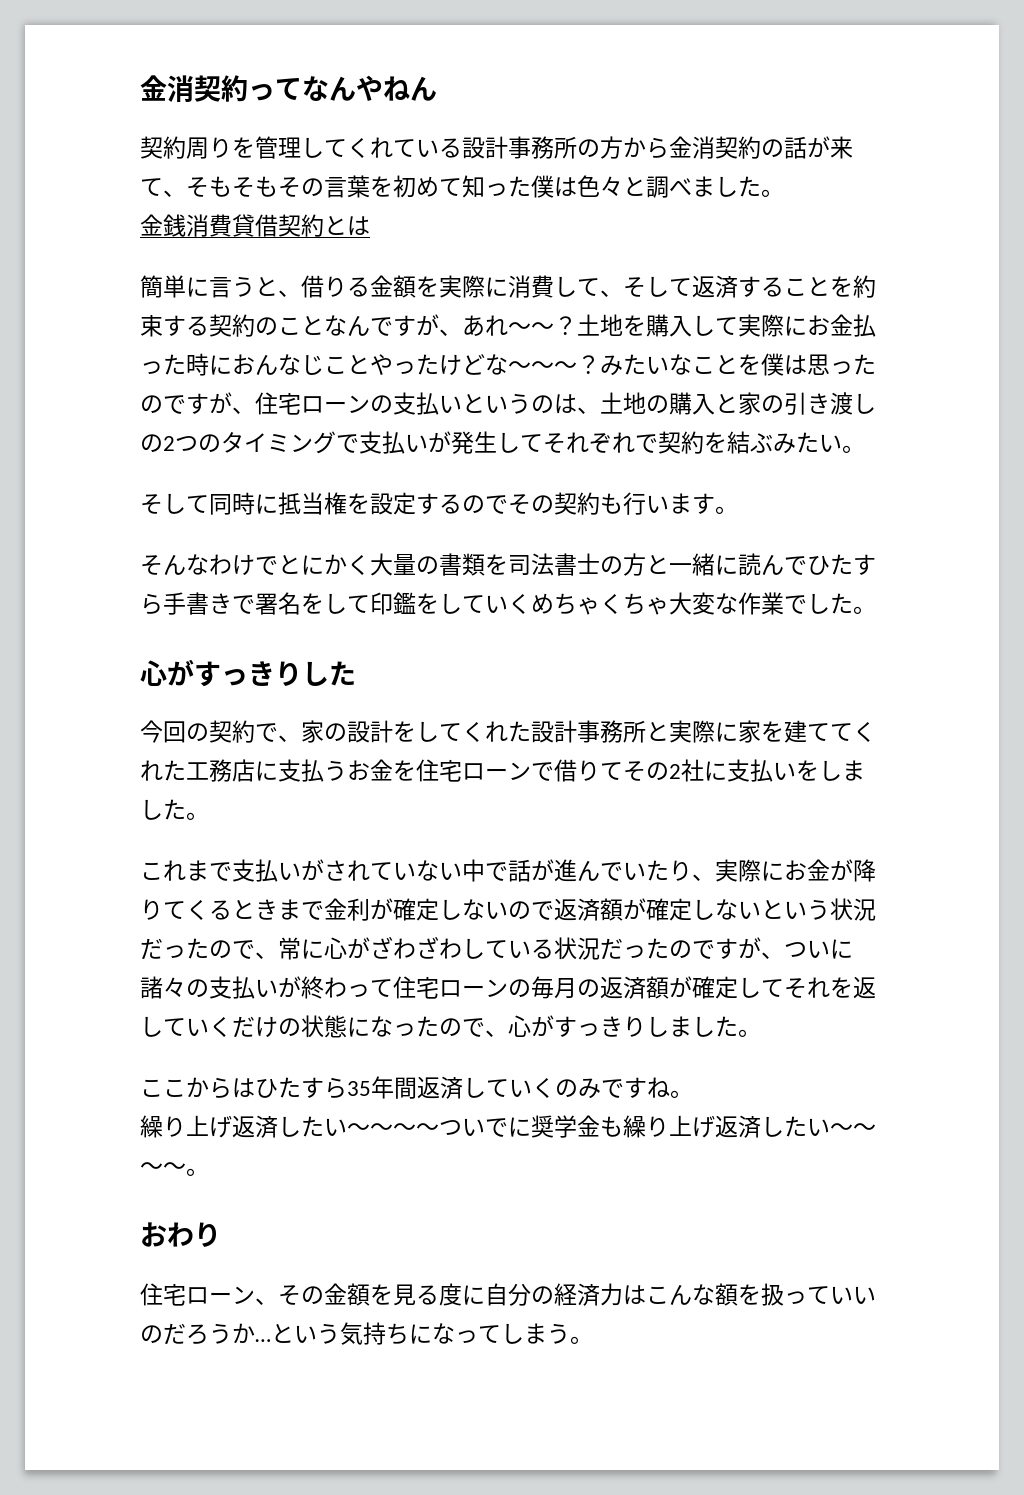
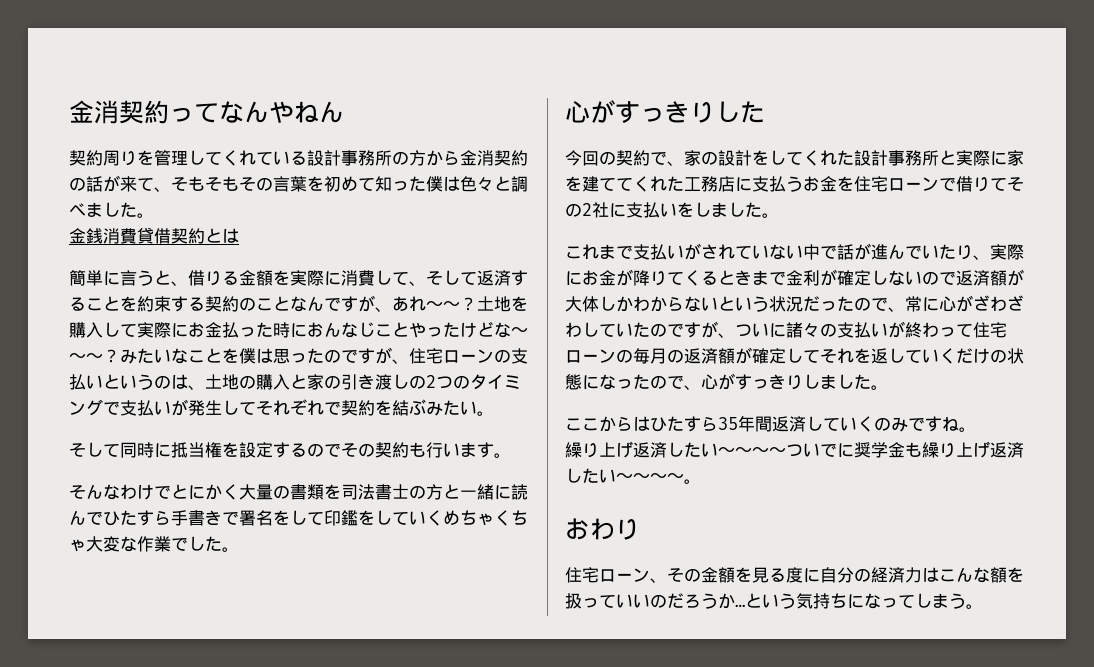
- これまで支払いがされていない中で話が進んでいたり、実際にお金が降りてくるときまで金利が確定しないので返済額が確定しないという状況だったので、常に心がざわざわしている状況だったのですが、ついに諸々の支払いが終わって住宅ローンの毎月の返済額が確定してそれを返していくだけの状態になったので、心がすっきりしました。
+ これまで支払いがされていない中で話が進んでいたり、実際にお金が降りてくるときまで金利が確定しないので返済額が大体しかわからないという状況だったので、常に心がざわざわしていたのですが、ついに諸々の支払いが終わって住宅ローンの毎月の返済額が確定してそれを返していくだけの状態になったので、心がすっきりしました。

